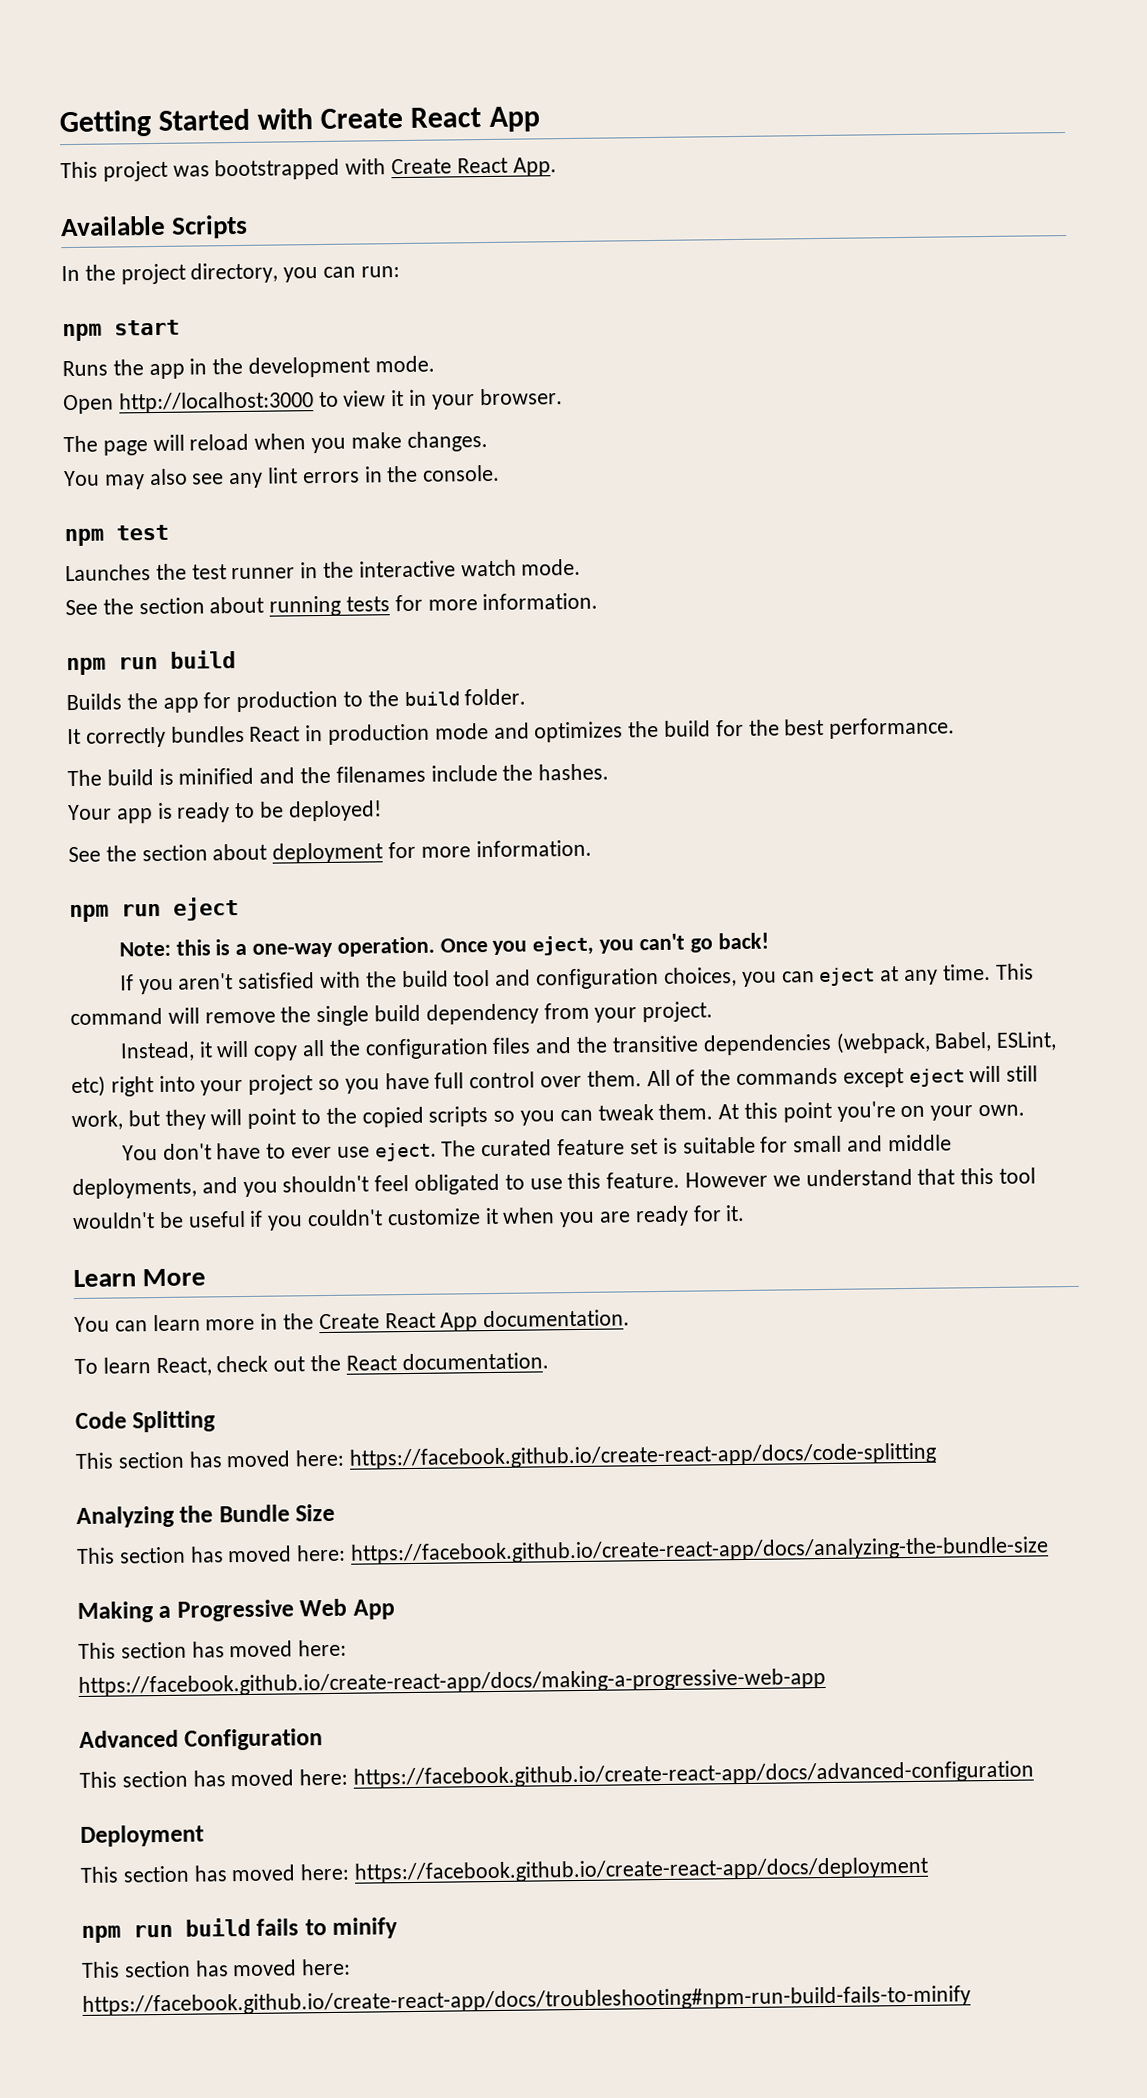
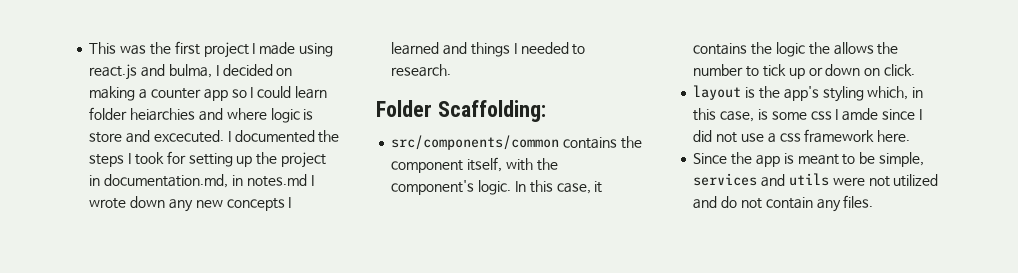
- Getting Started with Create React App
- This project was bootstrapped with Create React App.
- Available Scripts
- In the project directory, you can run:
- npm start
- Runs the app in the development mode.
- Open http://localhost:3000 to view it in your browser.
- The page will reload when you make changes.
- You may also see any lint errors in the console.
- npm test
- Launches the test runner in the interactive watch mode.
- See the section about running tests for more information.
- npm run build
- Builds the app for production to the build folder.
- It correctly bundles React in production mode and optimizes the build for the best performance.
- The build is minified and the filenames include the hashes.
- Your app is ready to be deployed!
- See the section about deployment for more information.
- npm run eject
- Note: this is a one-way operation. Once you eject, you can't go back!
- If you aren't satisfied with the build tool and configuration choices, you can eject at any time. This command will remove the single build dependency from your project.
- Instead, it will copy all the configuration files and the transitive dependencies (webpack, Babel, ESLint, etc) right into your project so you have full control over them. All of the commands except eject will still work, but they will point to the copied scripts so you can tweak them. At this point you're on your own.
- You don't have to ever use eject. The curated feature set is suitable for small and middle deployments, and you shouldn't feel obligated to use this feature. However we understand that this tool wouldn't be useful if you couldn't customize it when you are ready for it.
- Learn More
- You can learn more in the Create React App documentation.
- To learn React, check out the React documentation.
- Code Splitting
- This section has moved here: https://facebook.github.io/create-react-app/docs/code-splitting
- Analyzing the Bundle Size
- This section has moved here: https://facebook.github.io/create-react-app/docs/analyzing-the-bundle-size
- Making a Progressive Web App
- This section has moved here: https://facebook.github.io/create-react-app/docs/making-a-progressive-web-app
- Advanced Configuration
- This section has moved here: https://facebook.github.io/create-react-app/docs/advanced-configuration
- Deployment
- This section has moved here: https://facebook.github.io/create-react-app/docs/deployment
- npm run build fails to minify
- This section has moved here: https://facebook.github.io/create-react-app/docs/troubleshooting#npm-run-build-fails-to-minify
+ This was the first project I made using react.js and bulma, I decided on making a counter app so I could learn folder heiarchies and where logic is store and excecuted. I documented the steps I took for setting up the project in documentation.md, in notes.md I wrote down any new concepts I learned and things I needed to research.
+ Folder Scaffolding:
+ src/components/common contains the component itself, with the component's logic. In this case, it contains the logic the allows the number to tick up or down on click.
+ layout is the app's styling which, in this case, is some css I amde since I did not use a css framework here.
+ Since the app is meant to be simple, services and utils were not utilized and do not contain any files.

